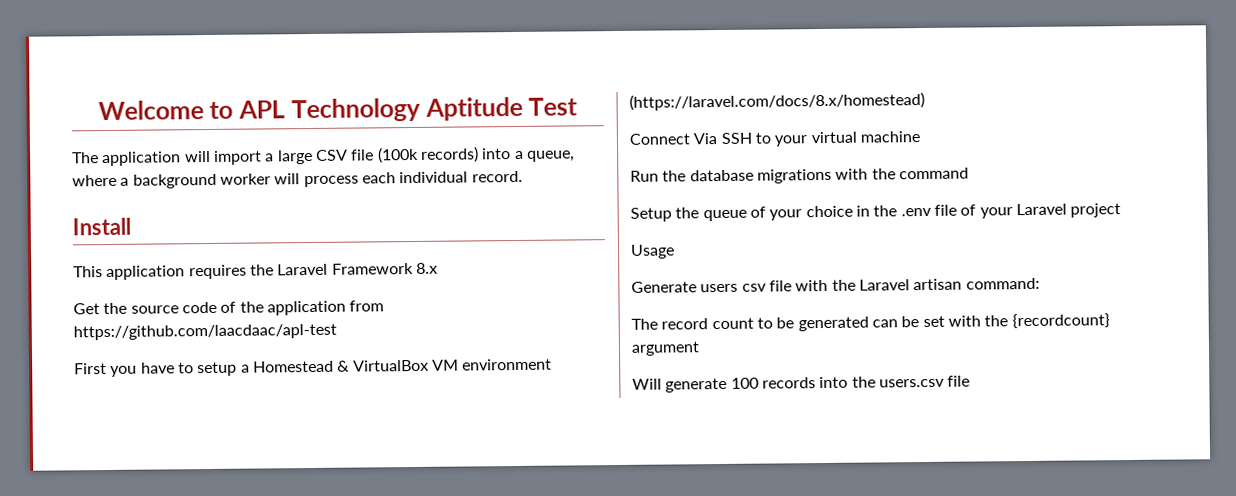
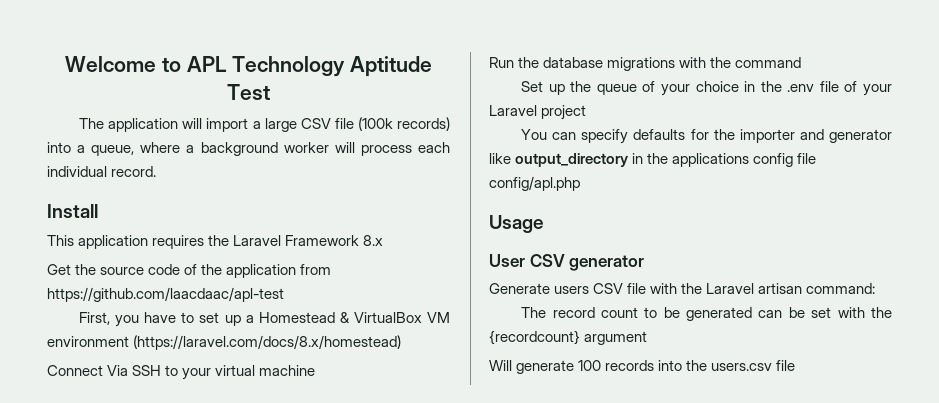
- First you have to setup a Homestead & VirtualBox VM environment (https://laravel.com/docs/8.x/homestead)
+ First, you have to set up a Homestead & VirtualBox VM environment (https://laravel.com/docs/8.x/homestead)
- Setup the queue of your choice in the .env file of your Laravel project
+ Set up the queue of your choice in the .env file of your Laravel project
+ You can specify defaults for the importer and generator like output_directory in the applications config file config/apl.php
  Usage
+ User CSV generator
- Generate users csv file with the Laravel artisan command:
+ Generate users CSV file with the Laravel artisan command:

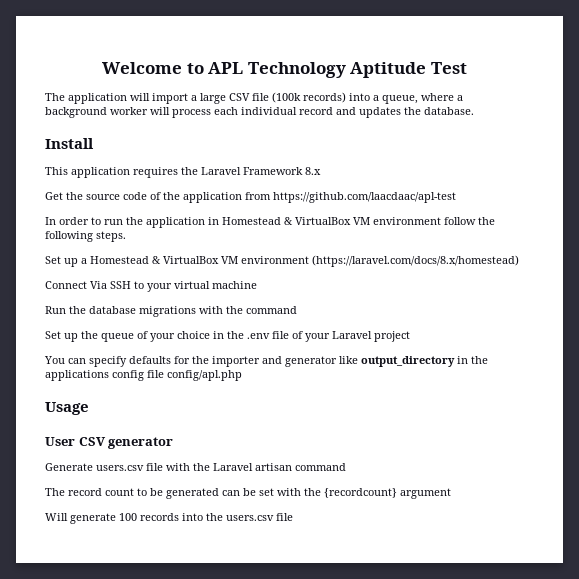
- The application will import a large CSV file (100k records) into a queue, where a background worker will process each individual record.
+ The application will import a large CSV file (100k records) into a queue, where a background worker will process each individual record and updates the database.
- First, you have to set up a Homestead & VirtualBox VM environment (https://laravel.com/docs/8.x/homestead)
+ In order to run the application in Homestead & VirtualBox VM environment follow the following steps.
+ Set up a Homestead & VirtualBox VM environment (https://laravel.com/docs/8.x/homestead)
- Generate users CSV file with the Laravel artisan command:
+ Generate users.csv file with the Laravel artisan command

